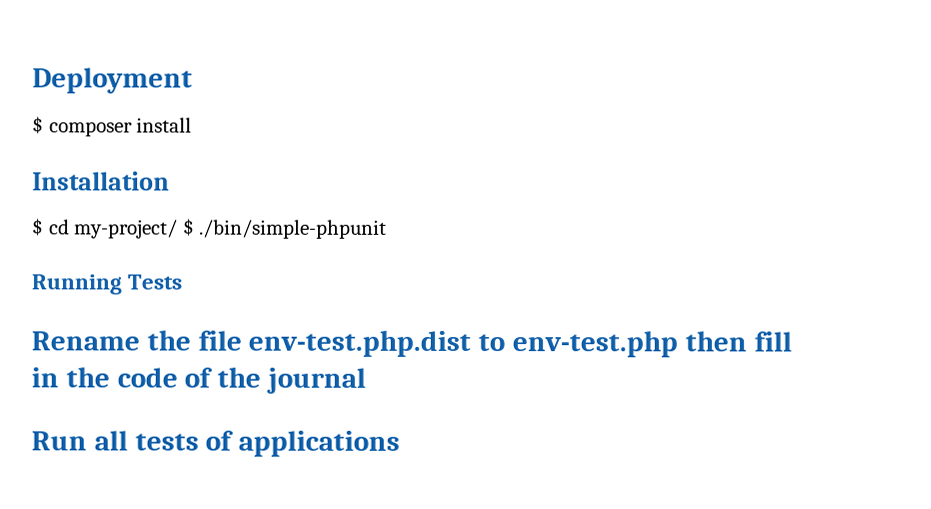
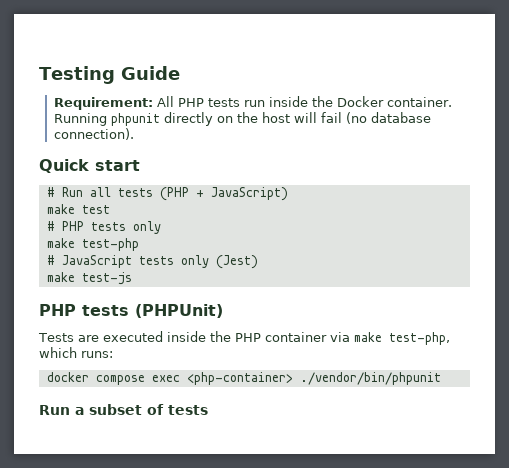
- Deployment
- $ composer install
- Installation
- $ cd my-project/ $ ./bin/simple-phpunit
- Running Tests
- Rename the file env-test.php.dist to env-test.php then fill in the code of the journal
- Run all tests of applications
+ Testing Guide
+ Requirement: All PHP tests run inside the Docker container. Running phpunit directly on the host will fail (no database connection).
+ Quick start
+ # Run all tests (PHP + JavaScript)
+ make test
+ # PHP tests only
+ make test-php
+ # JavaScript tests only (Jest)
+ make test-js
+ PHP tests (PHPUnit)
+ Tests are executed inside the PHP container via make test-php, which runs:
+ docker compose exec <php-container> ./vendor/bin/phpunit
+ Run a subset of tests

